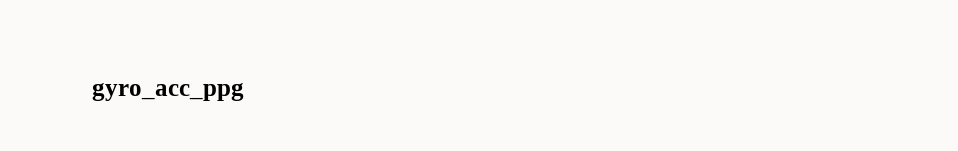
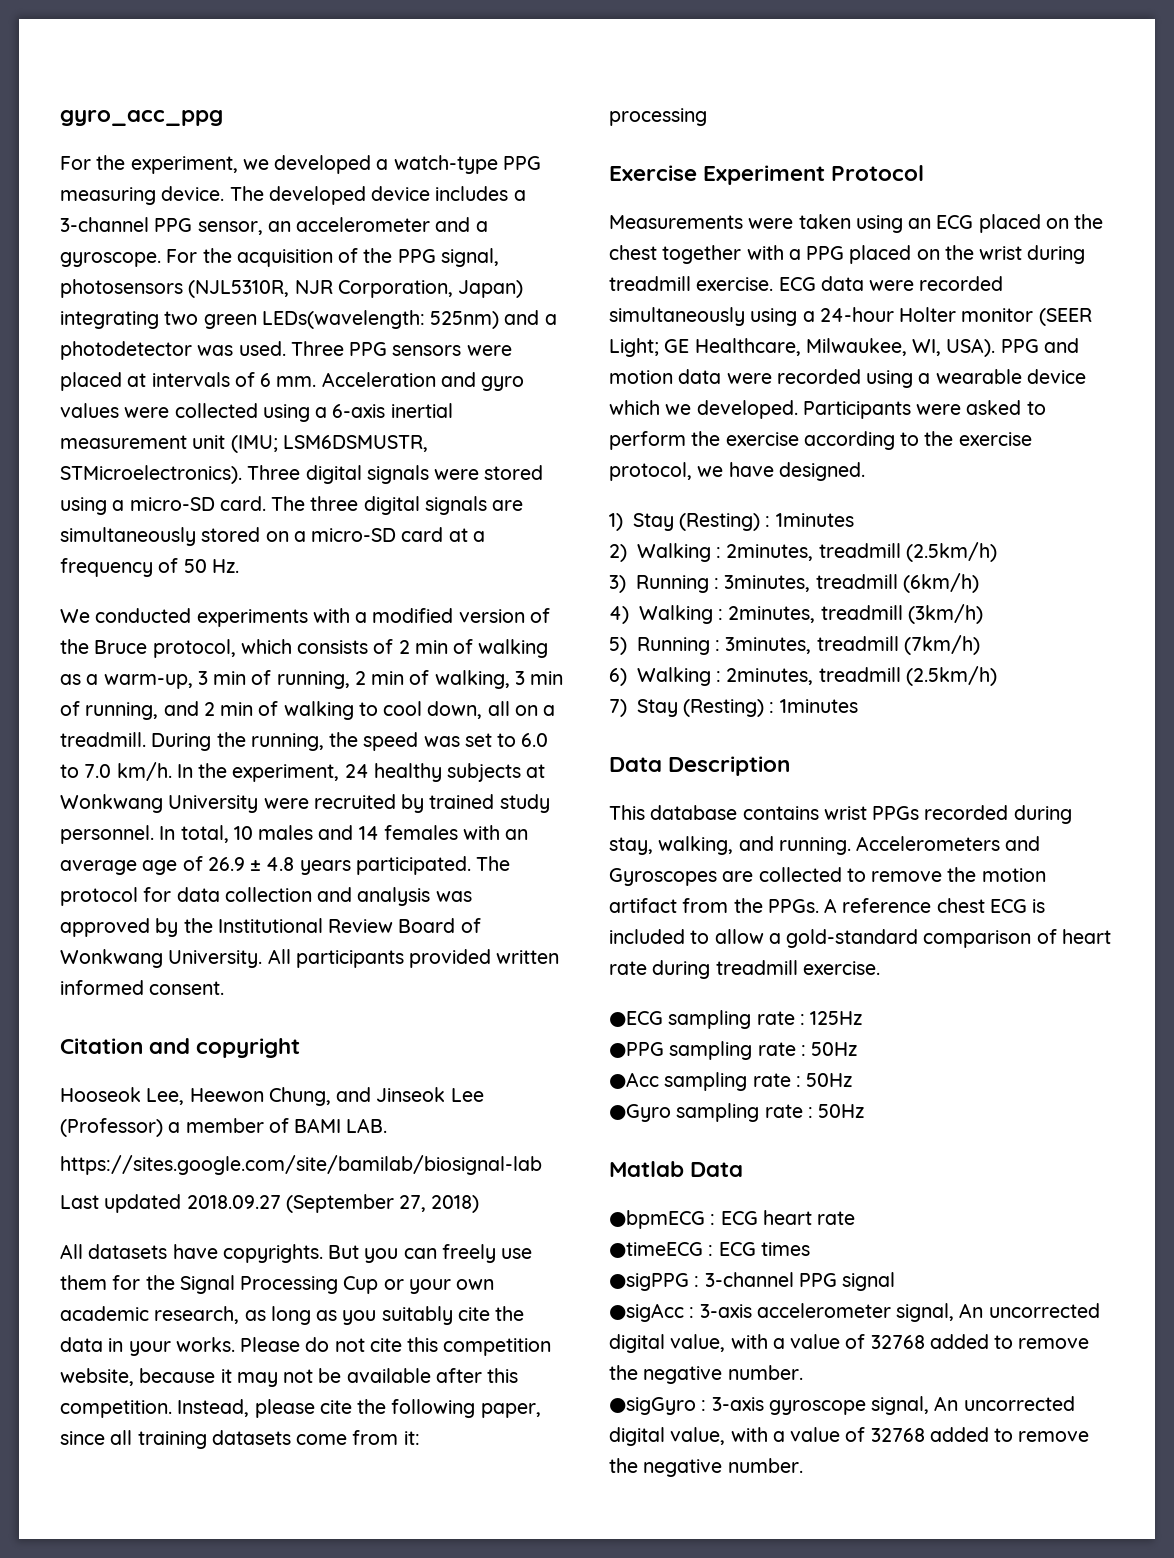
+ For the experiment, we developed a watch-type PPG measuring device. The developed device includes a 3-channel PPG sensor, an accelerometer and a gyroscope. For the acquisition of the PPG signal, photosensors (NJL5310R, NJR Corporation, Japan) integrating two green LEDs(wavelength: 525nm) and a photodetector was used. Three PPG sensors were placed at intervals of 6 mm. Acceleration and gyro values were collected using a 6-axis inertial measurement unit (IMU; LSM6DSMUSTR, STMicroelectronics). Three digital signals were stored using a micro-SD card. The three digital signals are simultaneously stored on a micro-SD card at a frequency of 50 Hz.
+ We conducted experiments with a modified version of the Bruce protocol, which consists of 2 min of walking as a warm-up, 3 min of running, 2 min of walking, 3 min of running, and 2 min of walking to cool down, all on a treadmill. During the running, the speed was set to 6.0 to 7.0 km/h. In the experiment, 24 healthy subjects at Wonkwang University were recruited by trained study personnel. In total, 10 males and 14 females with an average age of 26.9 ± 4.8 years participated. The protocol for data collection and analysis was approved by the Institutional Review Board of Wonkwang University. All participants provided written informed consent.
+ Citation and copyright
+ Hooseok Lee, Heewon Chung, and Jinseok Lee (Professor) a member of BAMI LAB.
+ https://sites.google.com/site/bamilab/biosignal-lab
+ Last updated 2018.09.27 (September 27, 2018)
+ All datasets have copyrights. But you can freely use them for the Signal Processing Cup or your own academic research, as long as you suitably cite the data in your works. Please do not cite this competition website, because it may not be available after this competition. Instead, please cite the following paper, since all training datasets come from it:
+ processing
+ Exercise Experiment Protocol
+ Measurements were taken using an ECG placed on the chest together with a PPG placed on the wrist during treadmill exercise. ECG data were recorded simultaneously using a 24-hour Holter monitor (SEER Light; GE Healthcare, Milwaukee, WI, USA). PPG and motion data were recorded using a wearable device which we developed. Participants were asked to perform the exercise according to the exercise protocol, we have designed.
+ 1) Stay (Resting) : 1minutes
+ 2) Walking : 2minutes, treadmill (2.5km/h)
+ 3) Running : 3minutes, treadmill (6km/h)
+ 4) Walking : 2minutes, treadmill (3km/h)
+ 5) Running : 3minutes, treadmill (7km/h)
+ 6) Walking : 2minutes, treadmill (2.5km/h)
+ 7) Stay (Resting) : 1minutes
+ Data Description
+ This database contains wrist PPGs recorded during stay, walking, and running. Accelerometers and Gyroscopes are collected to remove the motion artifact from the PPGs. A reference chest ECG is included to allow a gold-standard comparison of heart rate during treadmill exercise.
+ ●ECG sampling rate : 125Hz
+ ●PPG sampling rate : 50Hz
+ ●Acc sampling rate : 50Hz
+ ●Gyro sampling rate : 50Hz
+ Matlab Data
+ ●bpmECG : ECG heart rate
+ ●timeECG : ECG times
+ ●sigPPG : 3-channel PPG signal
+ ●sigAcc : 3-axis accelerometer signal, An uncorrected digital value, with a value of 32768 added to remove the negative number.
+ ●sigGyro : 3-axis gyroscope signal, An uncorrected digital value, with a value of 32768 added to remove the negative number.

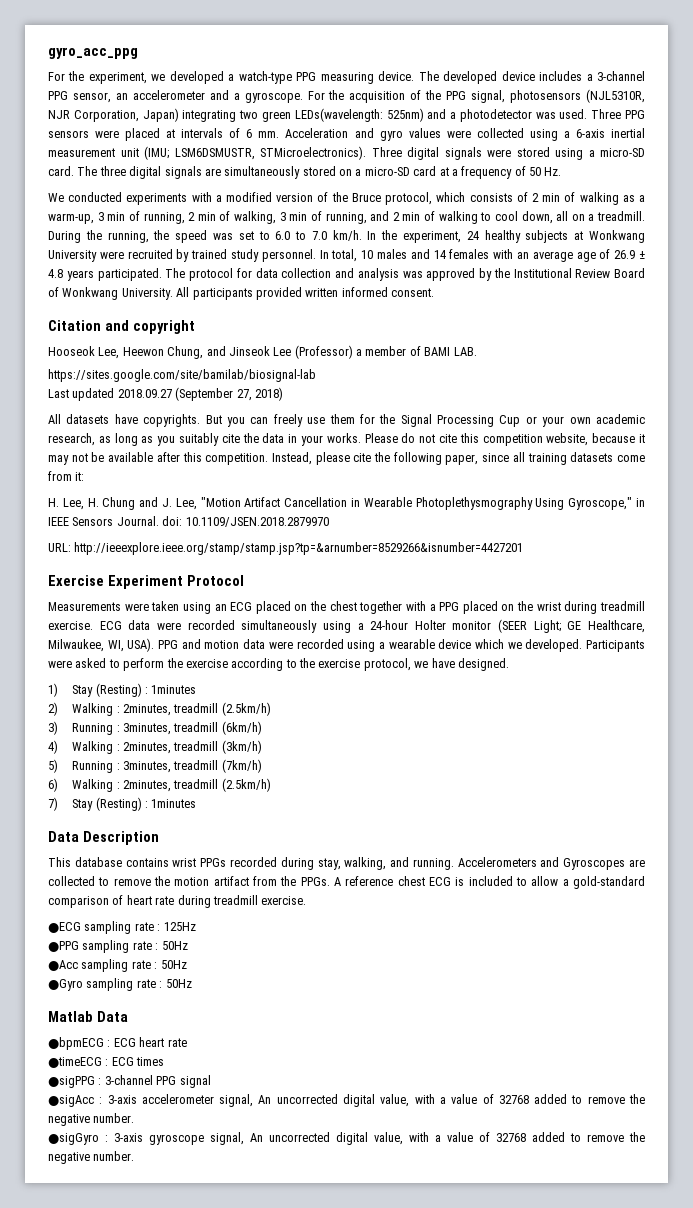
- processing
+ H. Lee, H. Chung and J. Lee, "Motion Artifact Cancellation in Wearable Photoplethysmography Using Gyroscope," in IEEE Sensors Journal. doi: 10.1109/JSEN.2018.2879970
+ URL: http://ieeexplore.ieee.org/stamp/stamp.jsp?tp=&arnumber=8529266&isnumber=4427201

